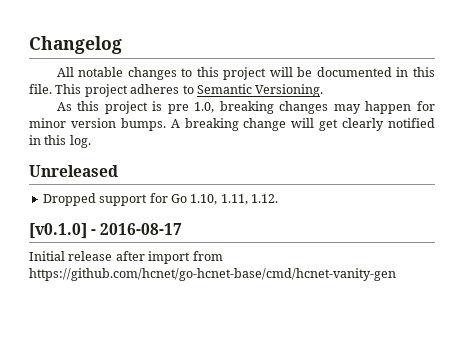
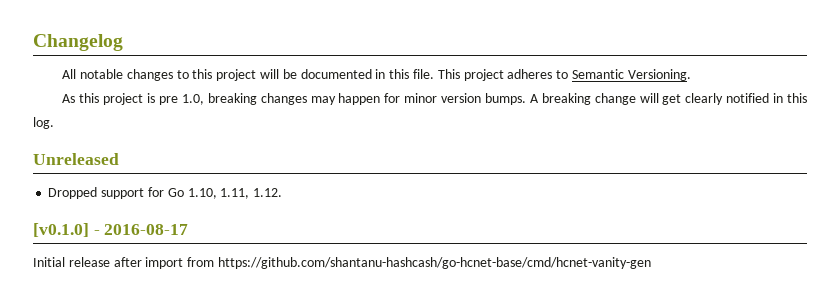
- Initial release after import from https://github.com/hcnet/go-hcnet-base/cmd/hcnet-vanity-gen
+ Initial release after import from https://github.com/shantanu-hashcash/go-hcnet-base/cmd/hcnet-vanity-gen

